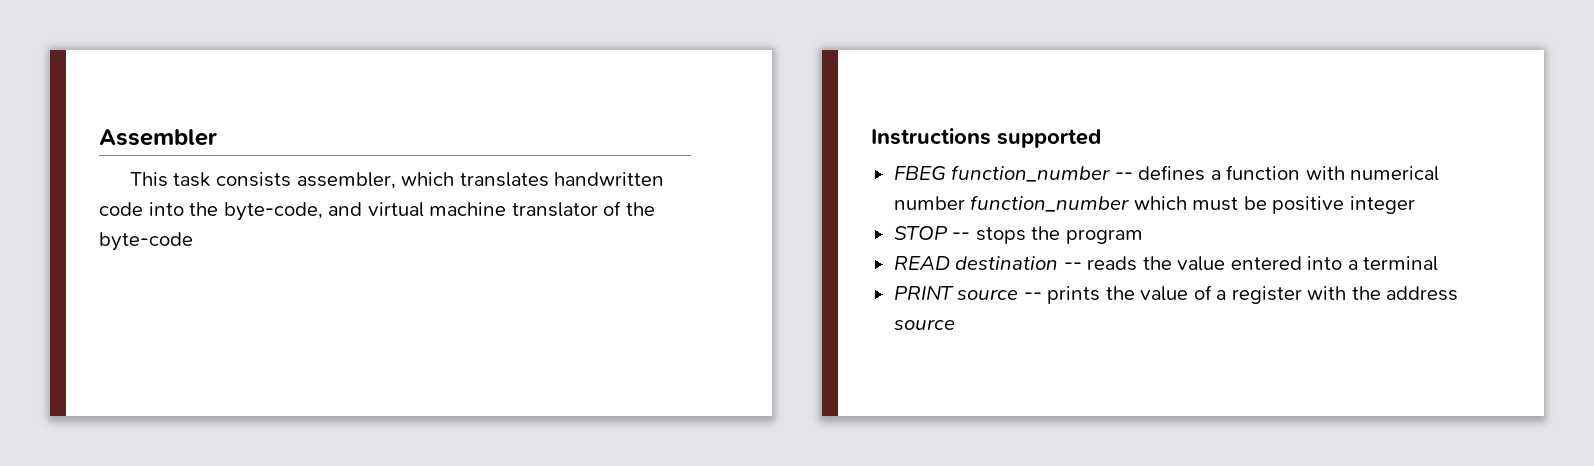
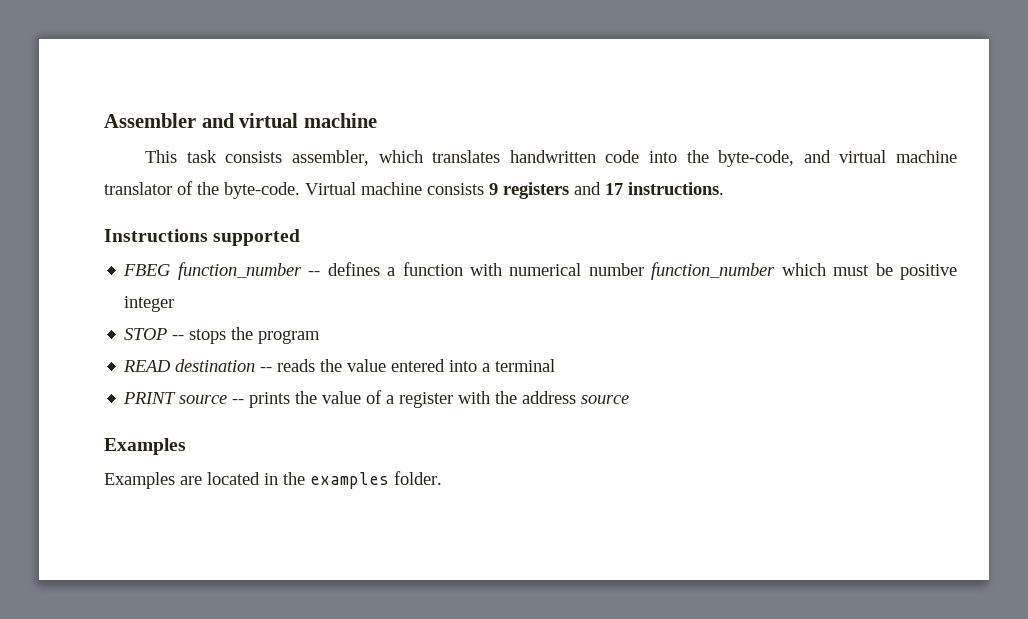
- Assembler
+ Assembler and virtual machine
- This task consists assembler, which translates handwritten code into the byte-code, and virtual machine translator of the byte-code
+ This task consists assembler, which translates handwritten code into the byte-code, and virtual machine translator of the byte-code. Virtual machine consists 9 registers and 17 instructions.
  PRINT source -- prints the value of a register with the address source
+ Examples
+ Examples are located in the examples folder.

